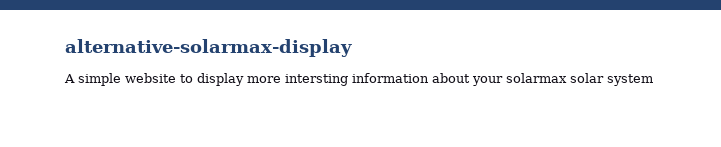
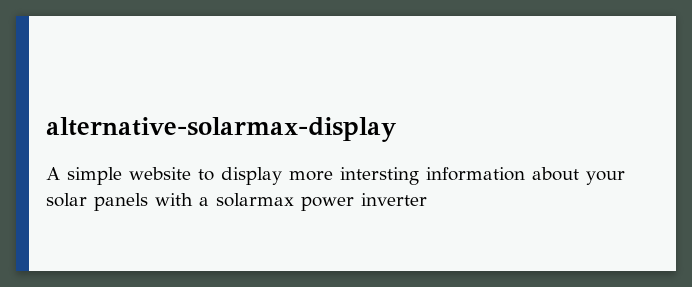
- A simple website to display more intersting information about your solarmax solar system
+ A simple website to display more intersting information about your solar panels with a solarmax power inverter

